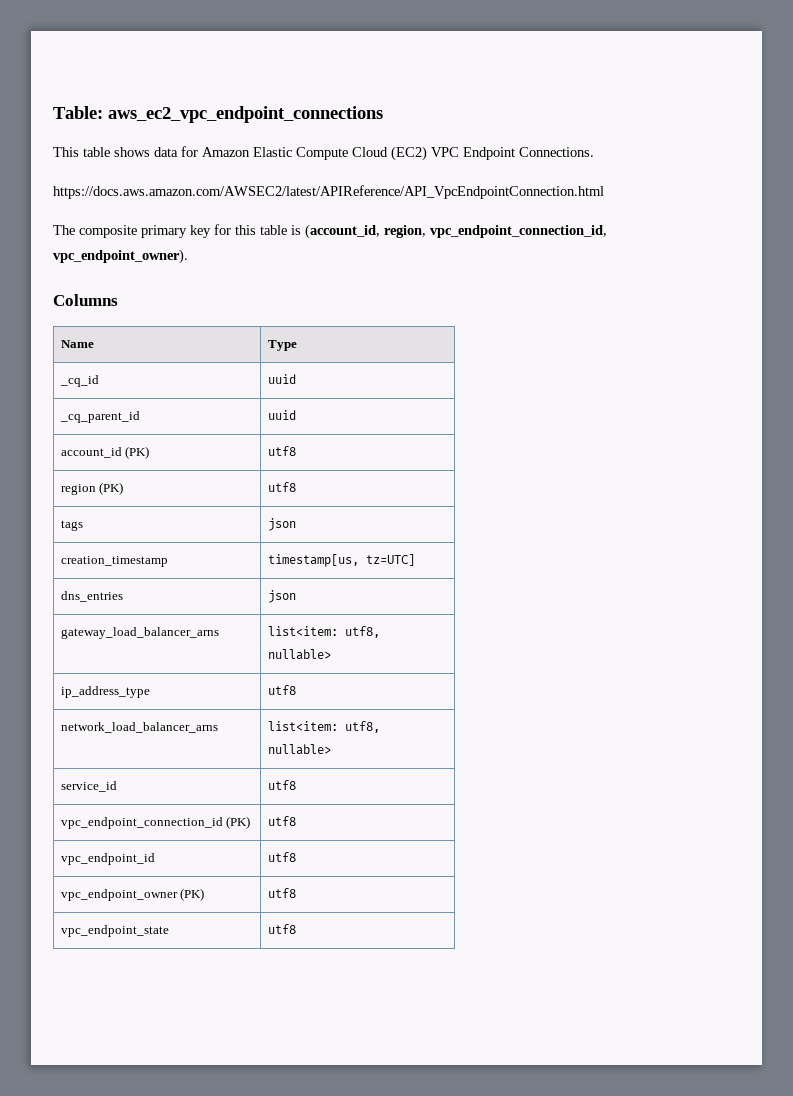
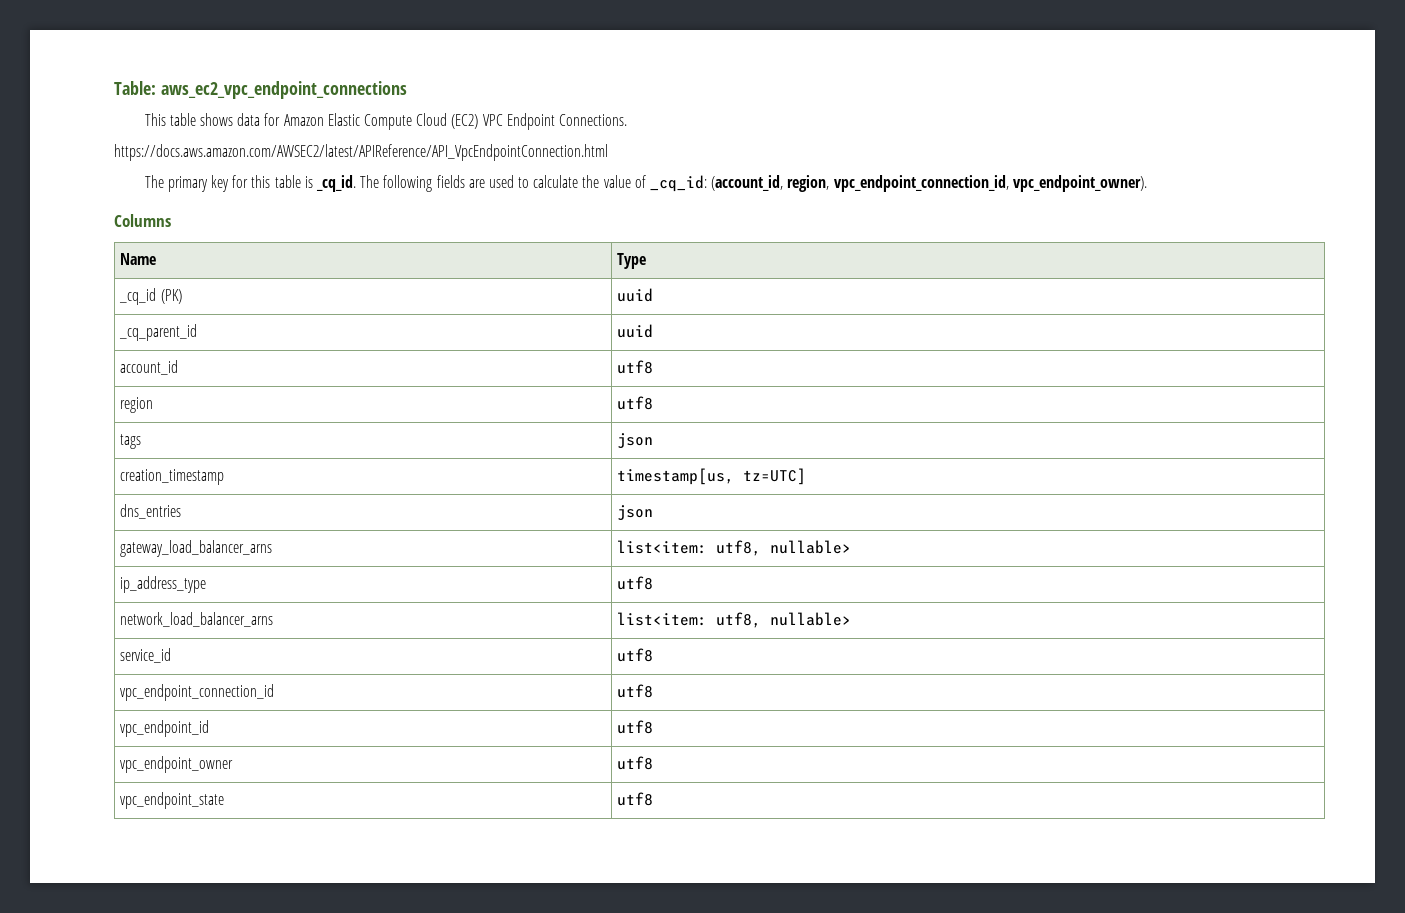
- The composite primary key for this table is (account_id, region, vpc_endpoint_connection_id, vpc_endpoint_owner).
+ The primary key for this table is _cq_id. The following fields are used to calculate the value of _cq_id: (account_id, region, vpc_endpoint_connection_id, vpc_endpoint_owner).
- _cq_id | uuid
+ _cq_id (PK) | uuid
- account_id (PK) | utf8
+ account_id | utf8
- region (PK) | utf8
+ region | utf8
- vpc_endpoint_connection_id (PK) | utf8
+ vpc_endpoint_connection_id | utf8
- vpc_endpoint_owner (PK) | utf8
+ vpc_endpoint_owner | utf8

